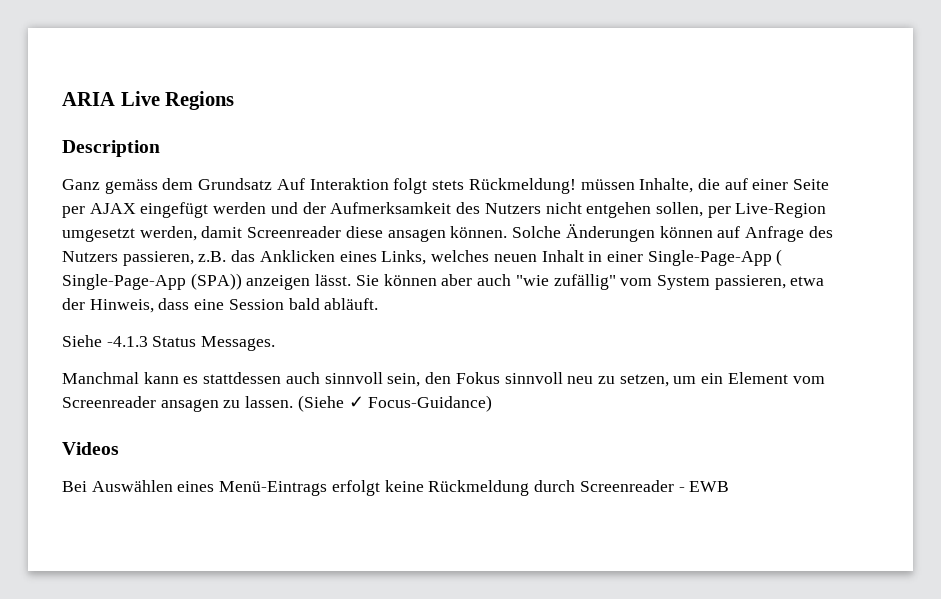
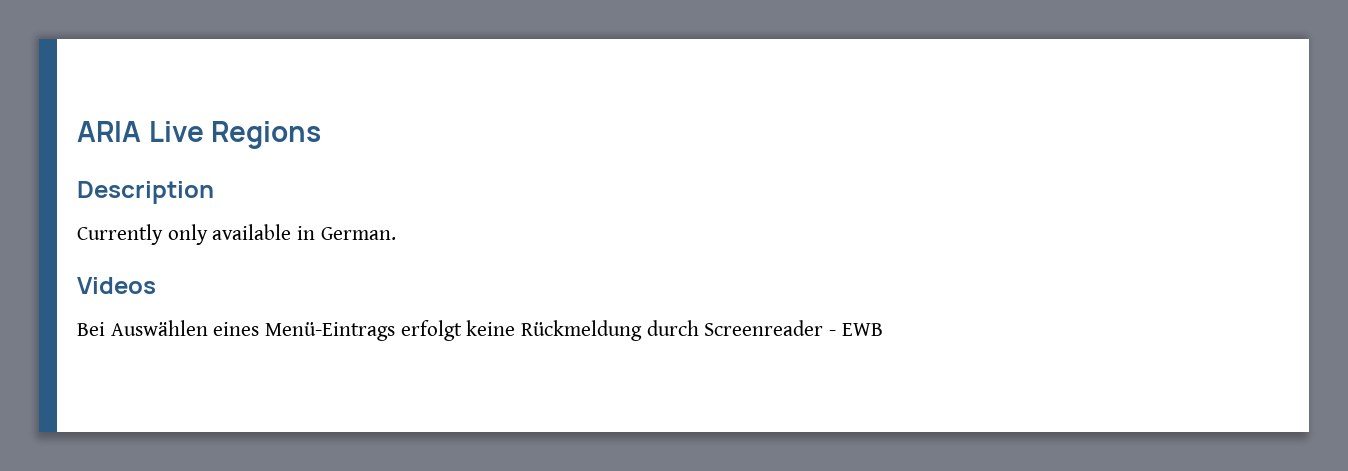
- Ganz gemäss dem Grundsatz Auf Interaktion folgt stets Rückmeldung! müssen Inhalte, die auf einer Seite per AJAX eingefügt werden und der Aufmerksamkeit des Nutzers nicht entgehen sollen, per Live-Region umgesetzt werden, damit Screenreader diese ansagen können. Solche Änderungen können auf Anfrage des Nutzers passieren, z.B. das Anklicken eines Links, welches neuen Inhalt in einer Single-Page-App ( Single-Page-App (SPA)) anzeigen lässt. Sie können aber auch "wie zufällig" vom System passieren, etwa der Hinweis, dass eine Session bald abläuft.
- Siehe -4.1.3 Status Messages.
- Manchmal kann es stattdessen auch sinnvoll sein, den Fokus sinnvoll neu zu setzen, um ein Element vom Screenreader ansagen zu lassen. (Siehe ✓ Focus-Guidance)
+ Currently only available in German.

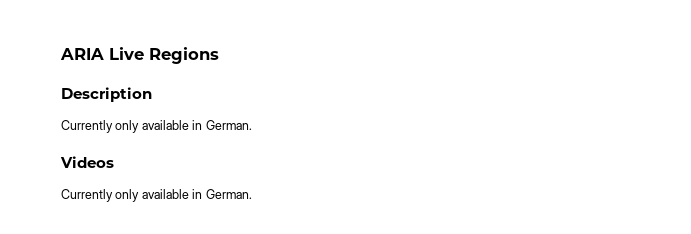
  Videos
- Bei Auswählen eines Menü-Eintrags erfolgt keine Rückmeldung durch Screenreader - EWB
+ Currently only available in German.

